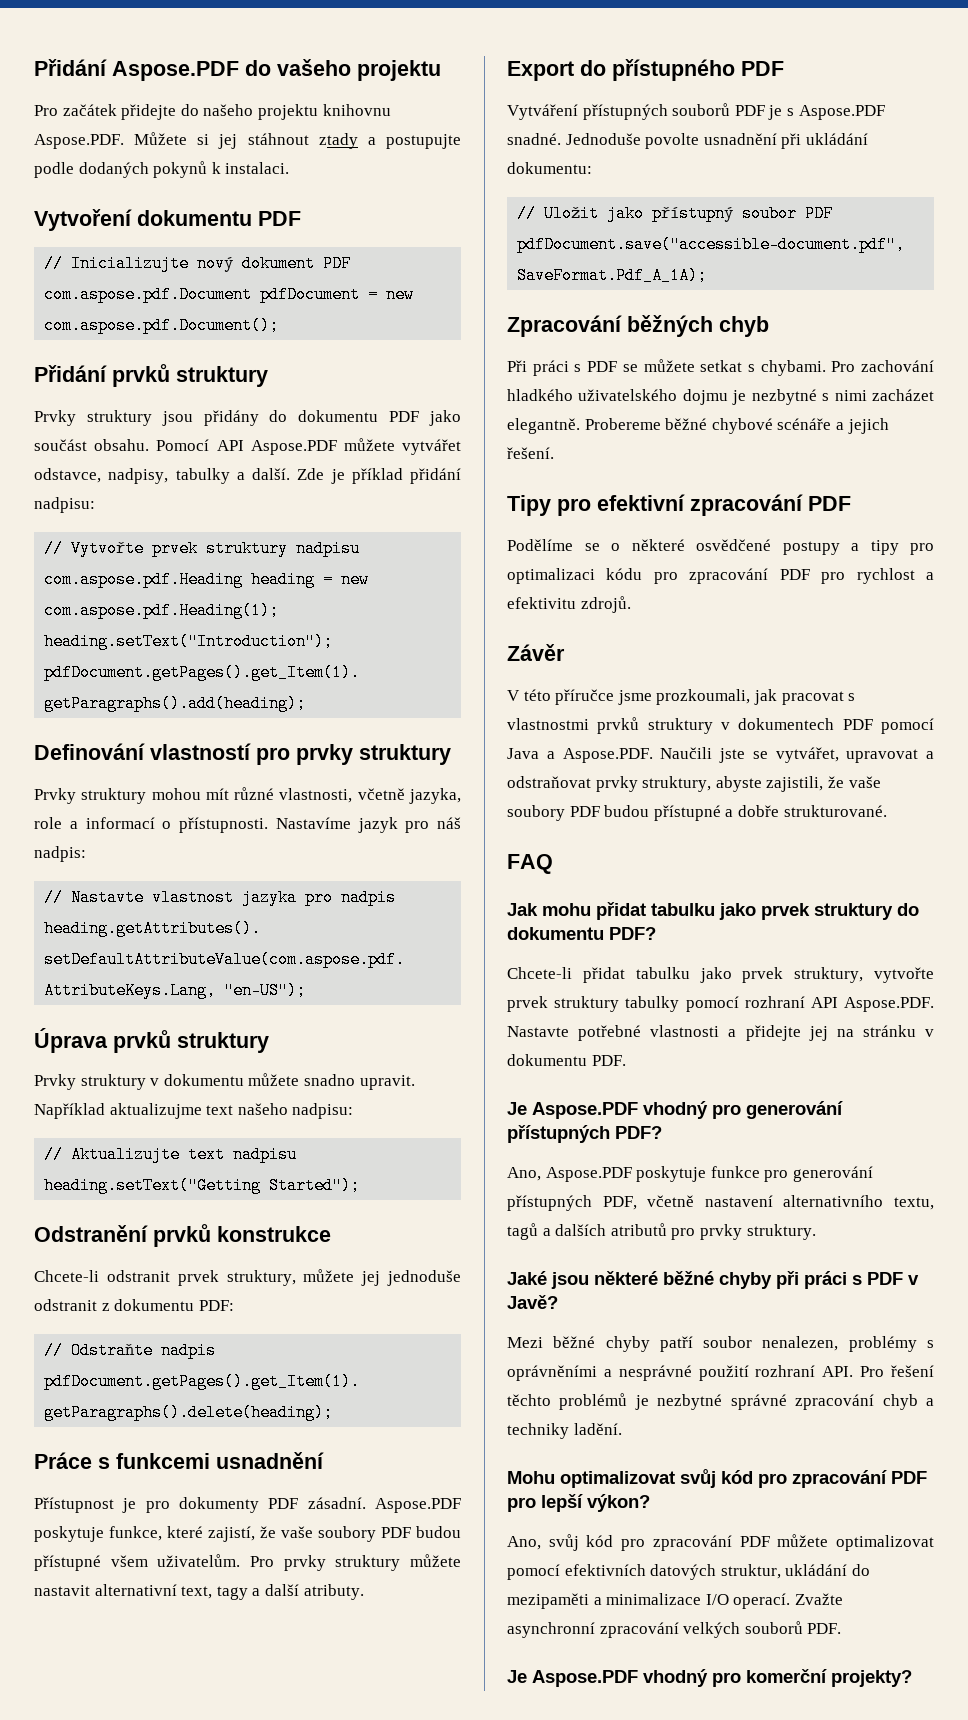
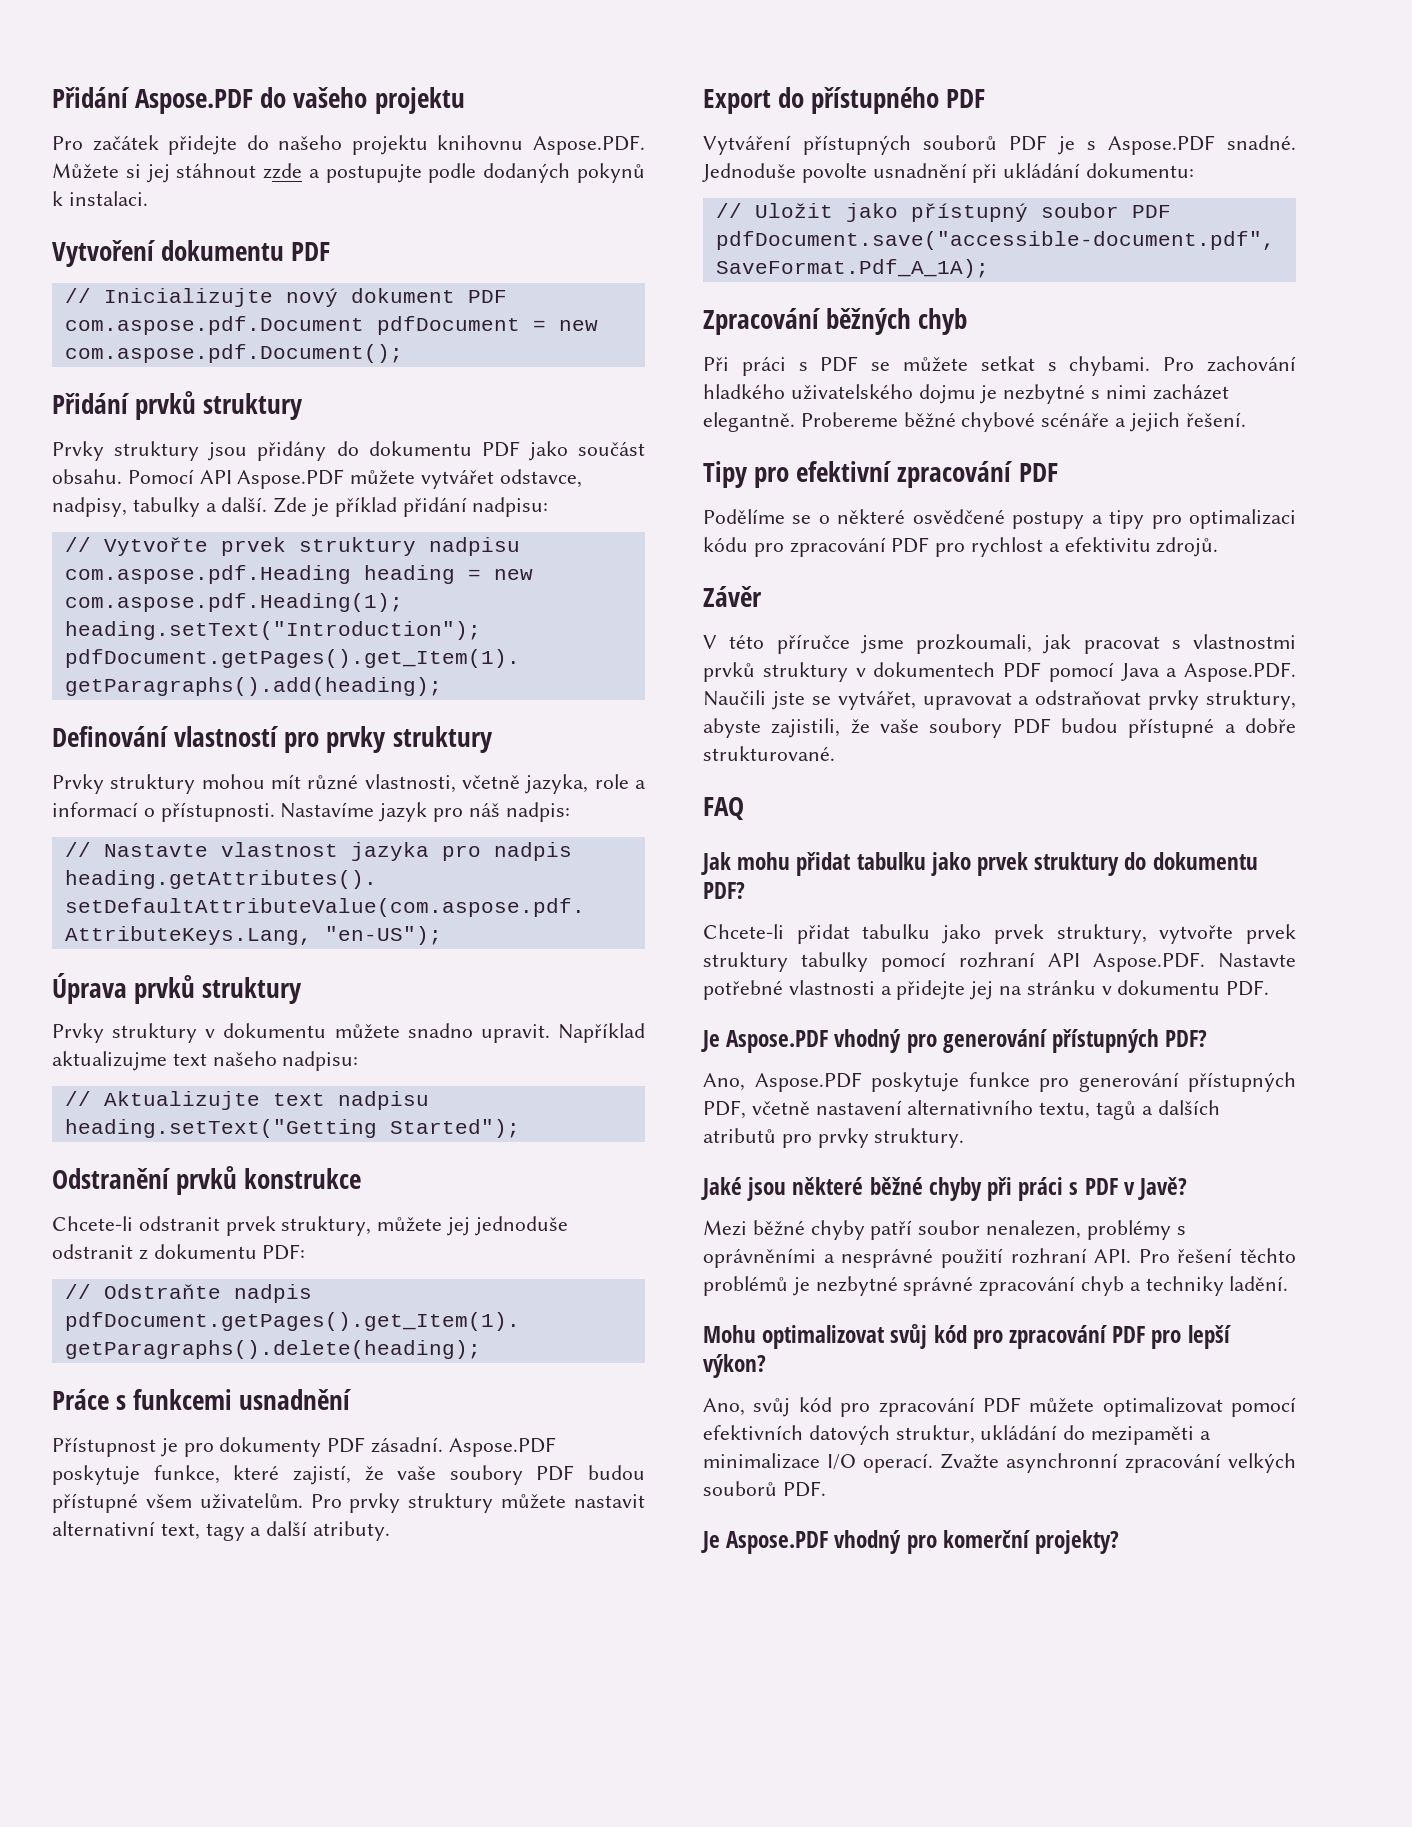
- Pro začátek přidejte do našeho projektu knihovnu Aspose.PDF. Můžete si jej stáhnout ztady a postupujte podle dodaných pokynů k instalaci.
+ Pro začátek přidejte do našeho projektu knihovnu Aspose.PDF. Můžete si jej stáhnout zzde a postupujte podle dodaných pokynů k instalaci.

